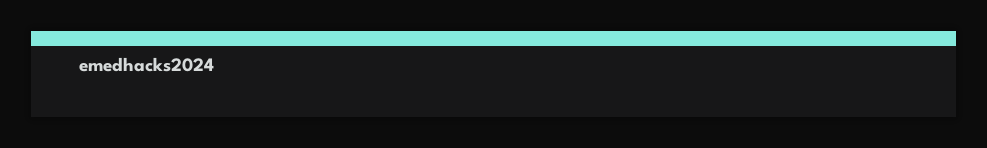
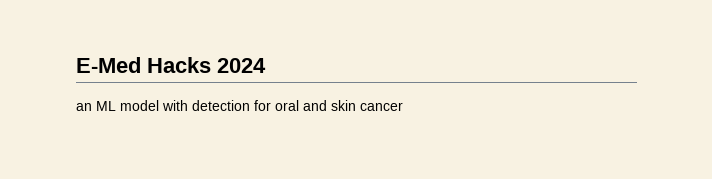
- emedhacks2024
+ E-Med Hacks 2024
+ an ML model with detection for oral and skin cancer

